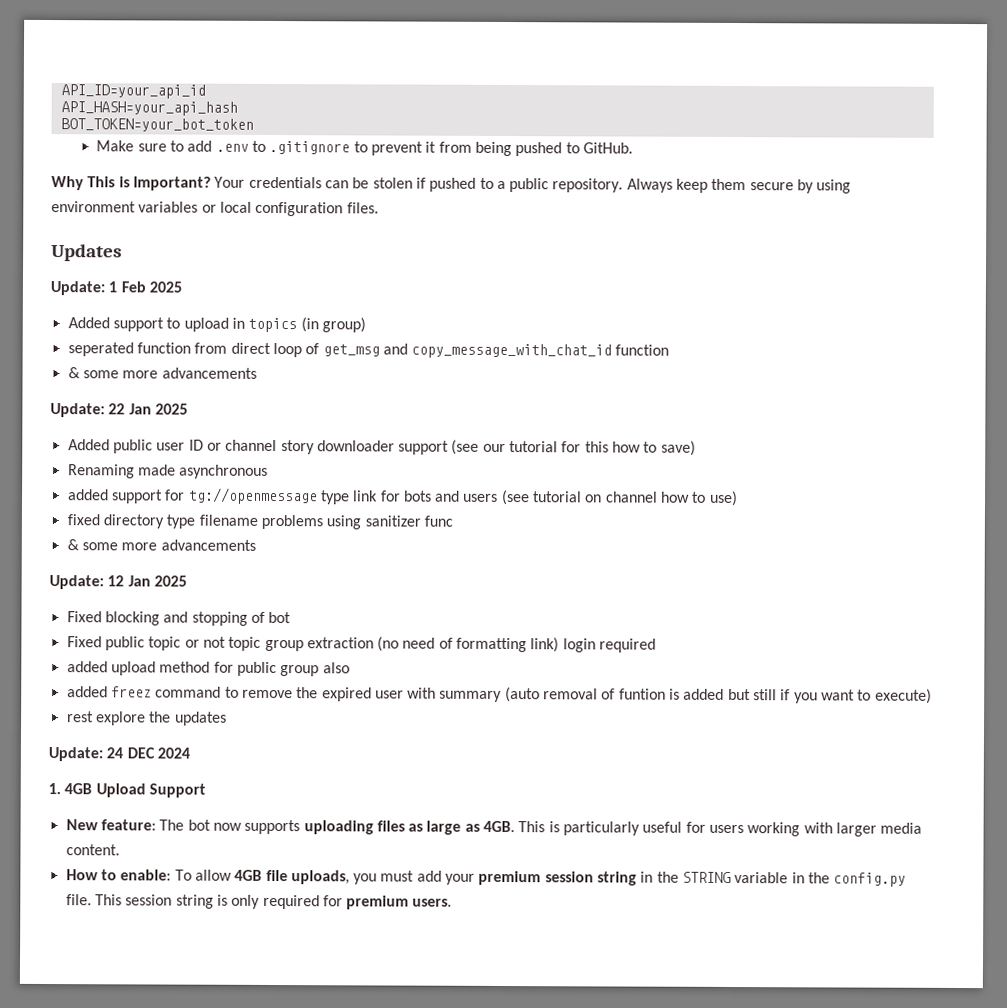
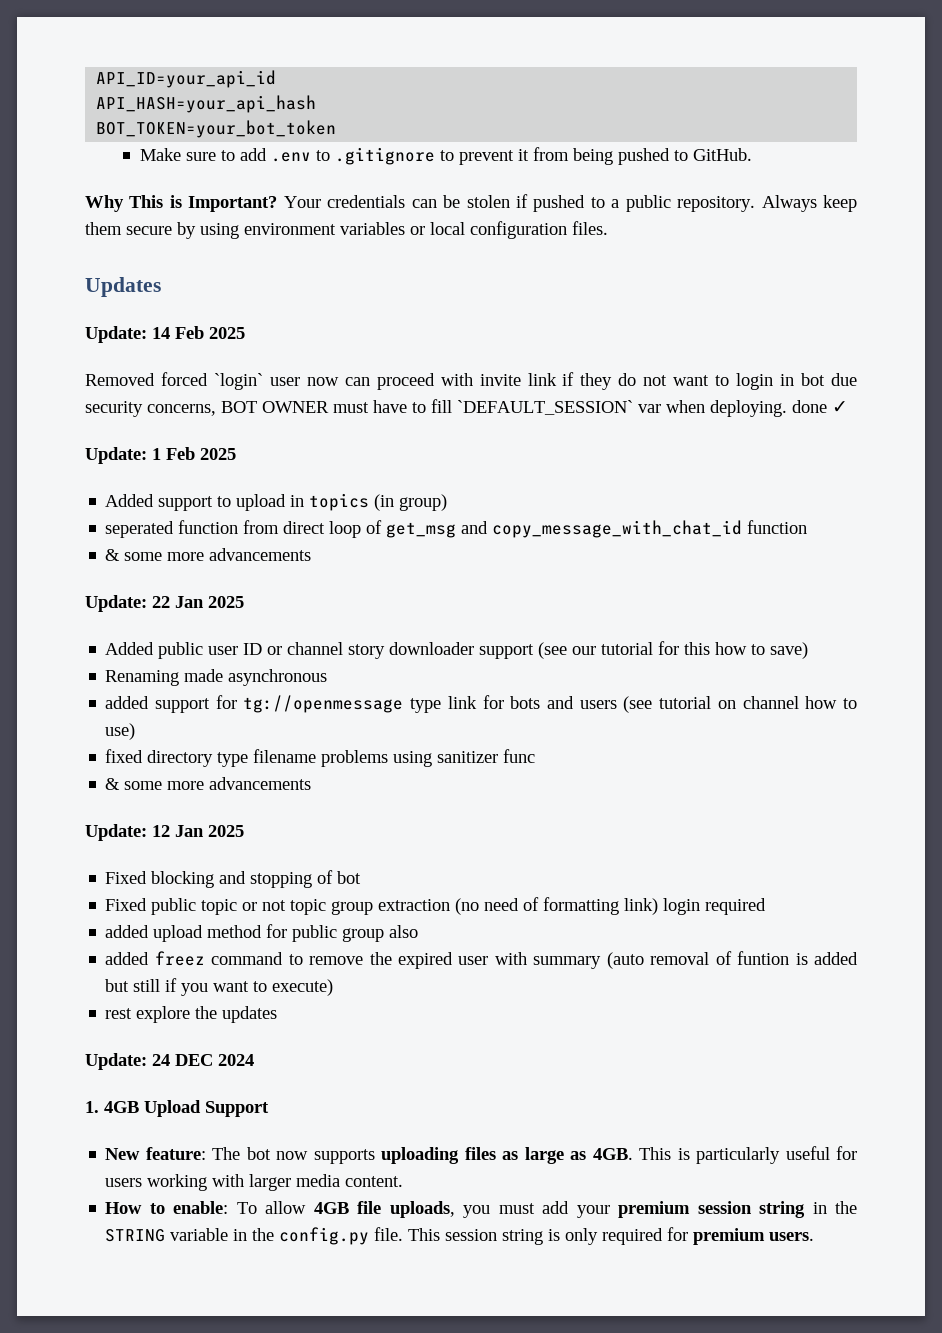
+ Update: 14 Feb 2025
+ Removed forced `login` user now can proceed with invite link if they do not want to login in bot due security concerns, BOT OWNER must have to fill `DEFAULT_SESSION` var when deploying. done ✓

